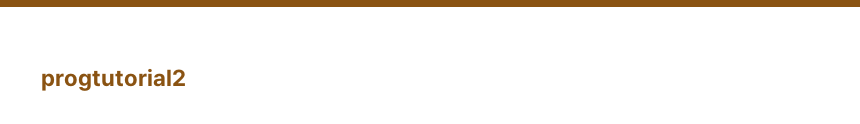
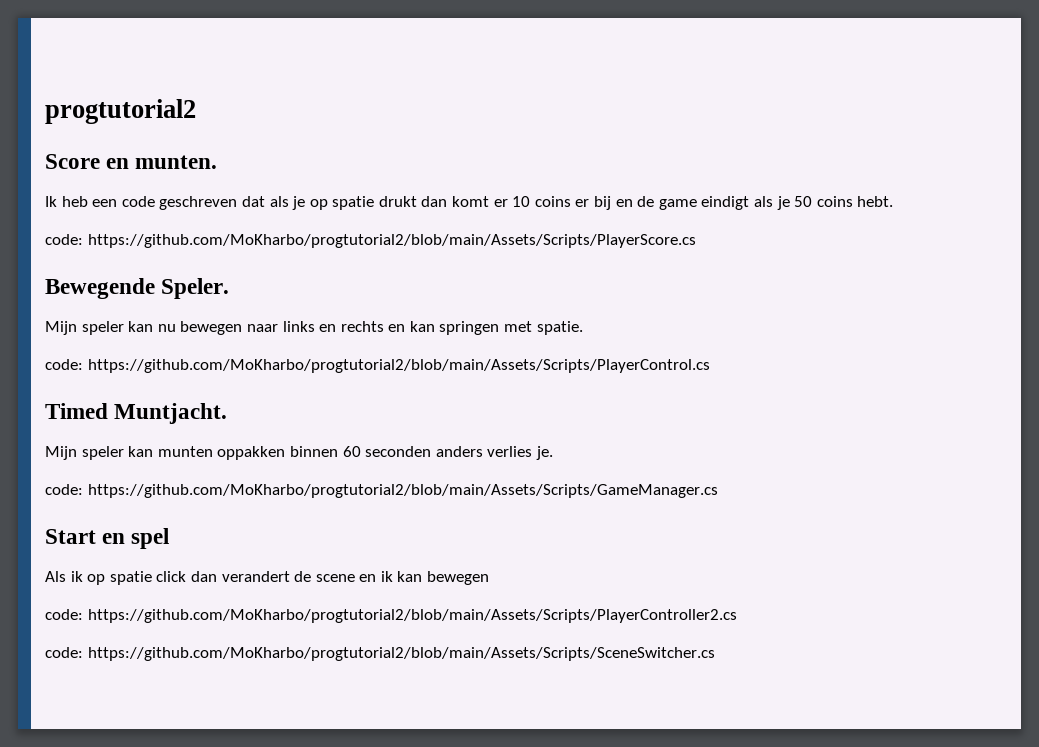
+ Score en munten.
+ Ik heb een code geschreven dat als je op spatie drukt dan komt er 10 coins er bij en de game eindigt als je 50 coins hebt.
+ code: https://github.com/MoKharbo/progtutorial2/blob/main/Assets/Scripts/PlayerScore.cs
+ Bewegende Speler.
+ Mijn speler kan nu bewegen naar links en rechts en kan springen met spatie.
+ code: https://github.com/MoKharbo/progtutorial2/blob/main/Assets/Scripts/PlayerControl.cs
+ Timed Muntjacht.
+ Mijn speler kan munten oppakken binnen 60 seconden anders verlies je.
+ code: https://github.com/MoKharbo/progtutorial2/blob/main/Assets/Scripts/GameManager.cs
+ Start en spel
+ Als ik op spatie click dan verandert de scene en ik kan bewegen
+ code: https://github.com/MoKharbo/progtutorial2/blob/main/Assets/Scripts/PlayerController2.cs
+ code: https://github.com/MoKharbo/progtutorial2/blob/main/Assets/Scripts/SceneSwitcher.cs

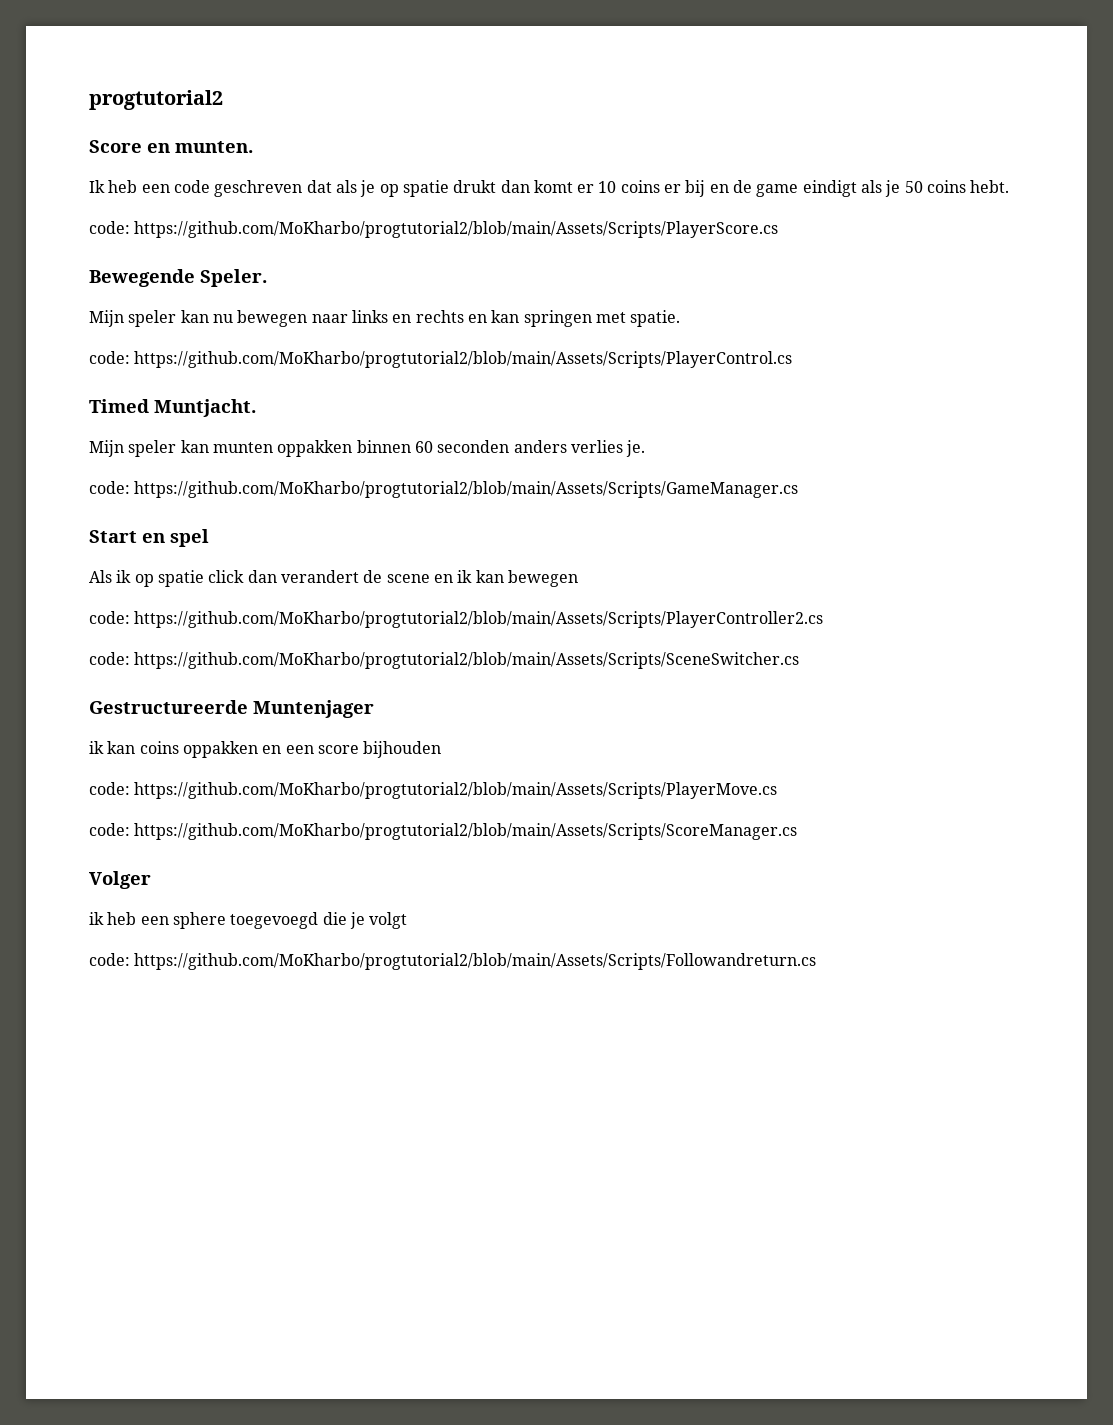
+ Gestructureerde Muntenjager
+ ik kan coins oppakken en een score bijhouden
+ code: https://github.com/MoKharbo/progtutorial2/blob/main/Assets/Scripts/PlayerMove.cs
+ code: https://github.com/MoKharbo/progtutorial2/blob/main/Assets/Scripts/ScoreManager.cs
+ Volger
+ ik heb een sphere toegevoegd die je volgt
+ code: https://github.com/MoKharbo/progtutorial2/blob/main/Assets/Scripts/Followandreturn.cs

